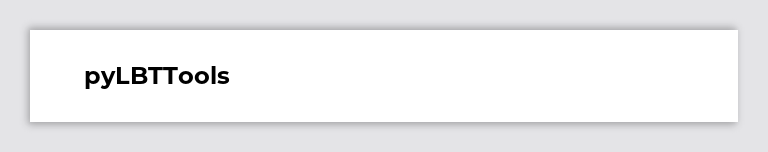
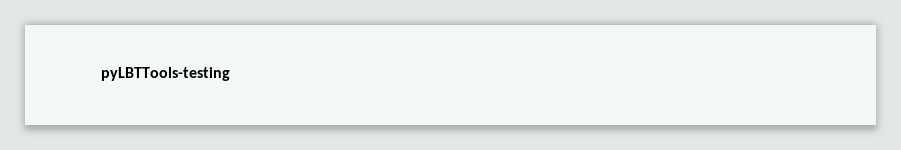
- pyLBTTools
+ pyLBTTools-testing

